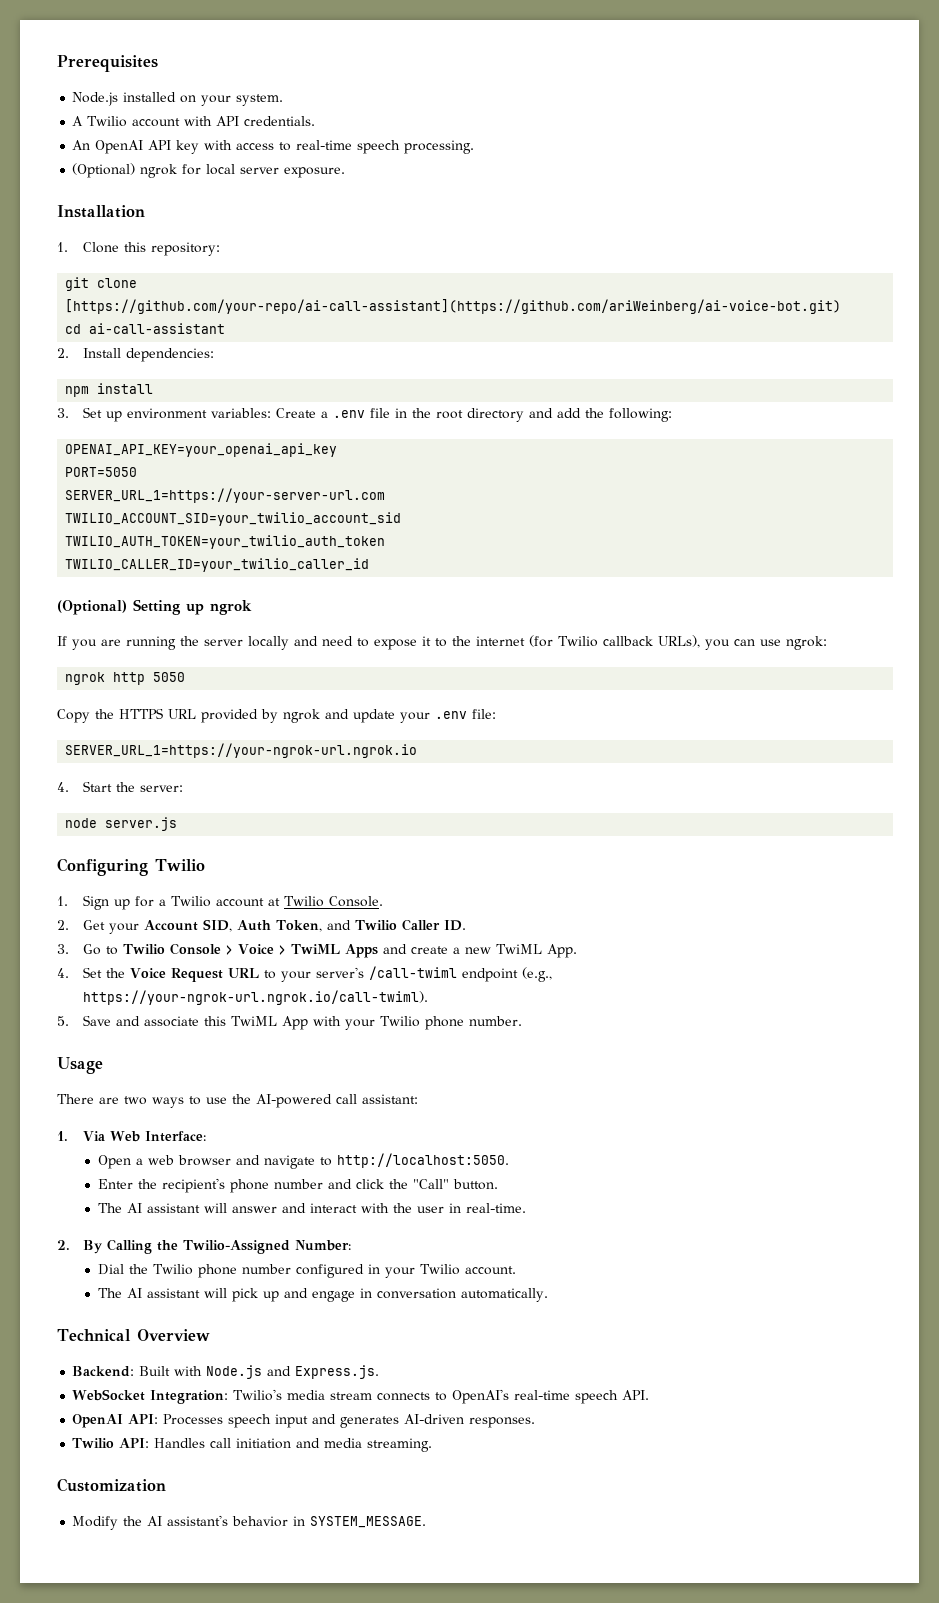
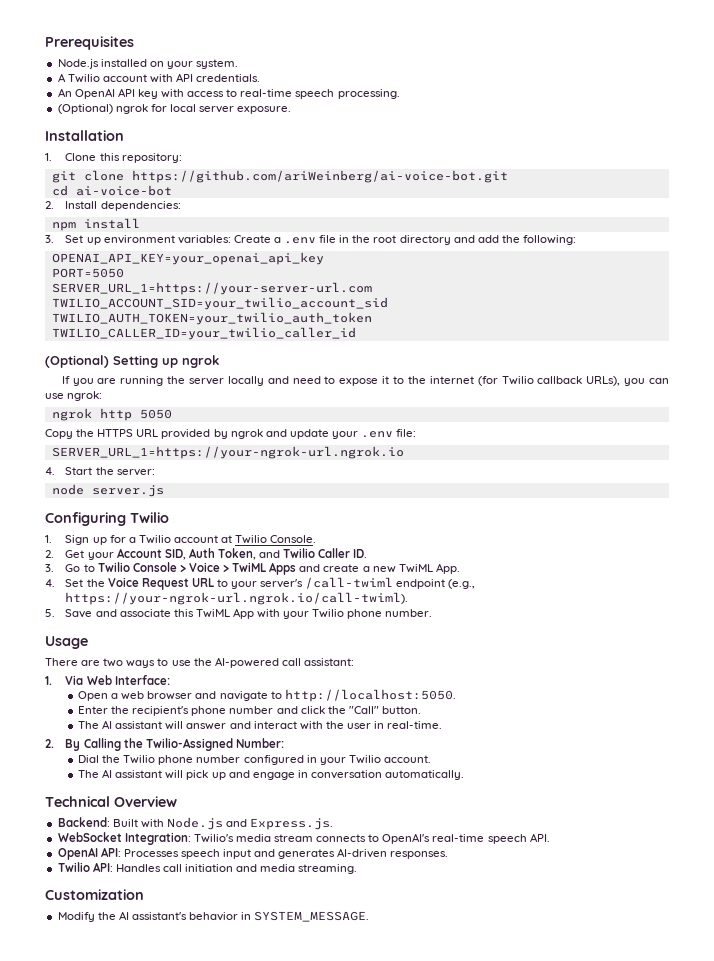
- git clone [https://github.com/your-repo/ai-call-assistant](https://github.com/ariWeinberg/ai-voice-bot.git)
+ git clone https://github.com/ariWeinberg/ai-voice-bot.git
- cd ai-call-assistant
+ cd ai-voice-bot

